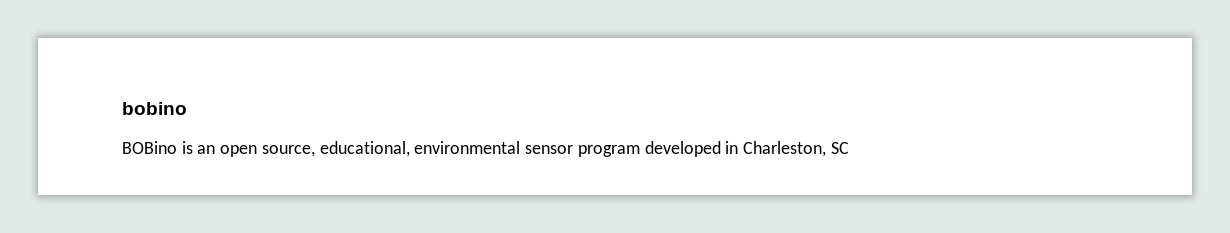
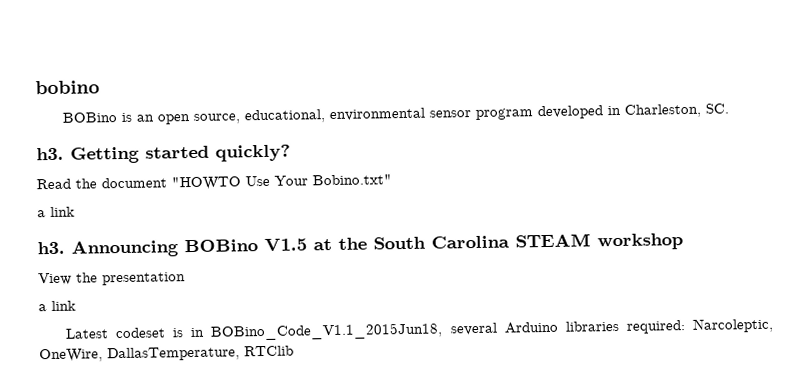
- BOBino is an open source, educational, environmental sensor program developed in Charleston, SC
+ BOBino is an open source, educational, environmental sensor program developed in Charleston, SC.
+ h3. Getting started quickly?
+ Read the document "HOWTO Use Your Bobino.txt"
+ a link
+ h3. Announcing BOBino V1.5 at the South Carolina STEAM workshop
+ View the presentation
+ a link
+ Latest codeset is in BOBino_Code_V1.1_2015Jun18, several Arduino libraries required: Narcoleptic, OneWire, DallasTemperature, RTClib

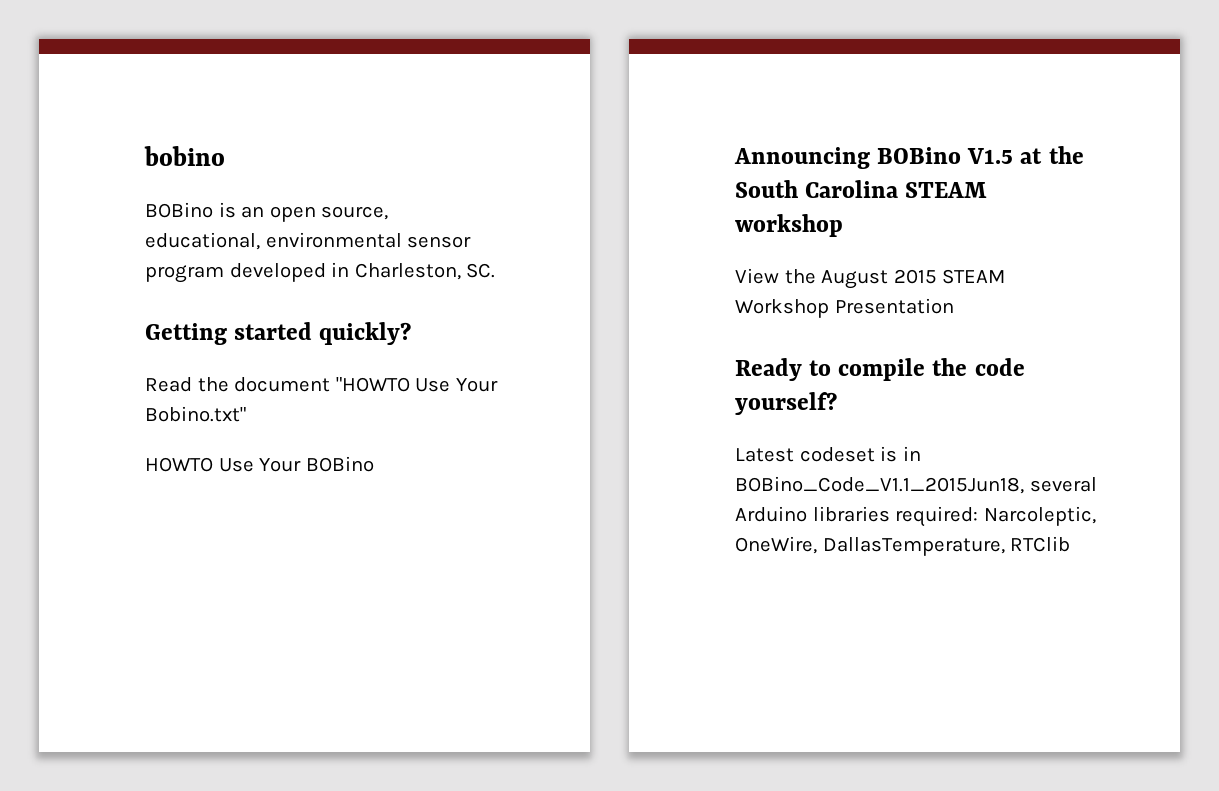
  BOBino is an open source, educational, environmental sensor program developed in Charleston, SC.
- h3. Getting started quickly?
+ Getting started quickly?
  Read the document "HOWTO Use Your Bobino.txt"
- a link
- h3. Announcing BOBino V1.5 at the South Carolina STEAM workshop
+ HOWTO Use Your BOBino
+ Announcing BOBino V1.5 at the South Carolina STEAM workshop
- View the presentation
- a link
+ View the August 2015 STEAM Workshop Presentation
+ Ready to compile the code yourself?

